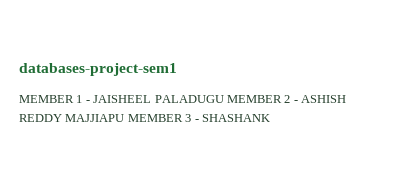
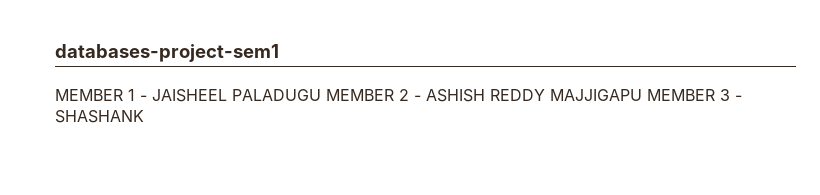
- MEMBER 1 - JAISHEEL PALADUGU MEMBER 2 - ASHISH REDDY MAJJIAPU MEMBER 3 - SHASHANK
+ MEMBER 1 - JAISHEEL PALADUGU MEMBER 2 - ASHISH REDDY MAJJIGAPU MEMBER 3 - SHASHANK

